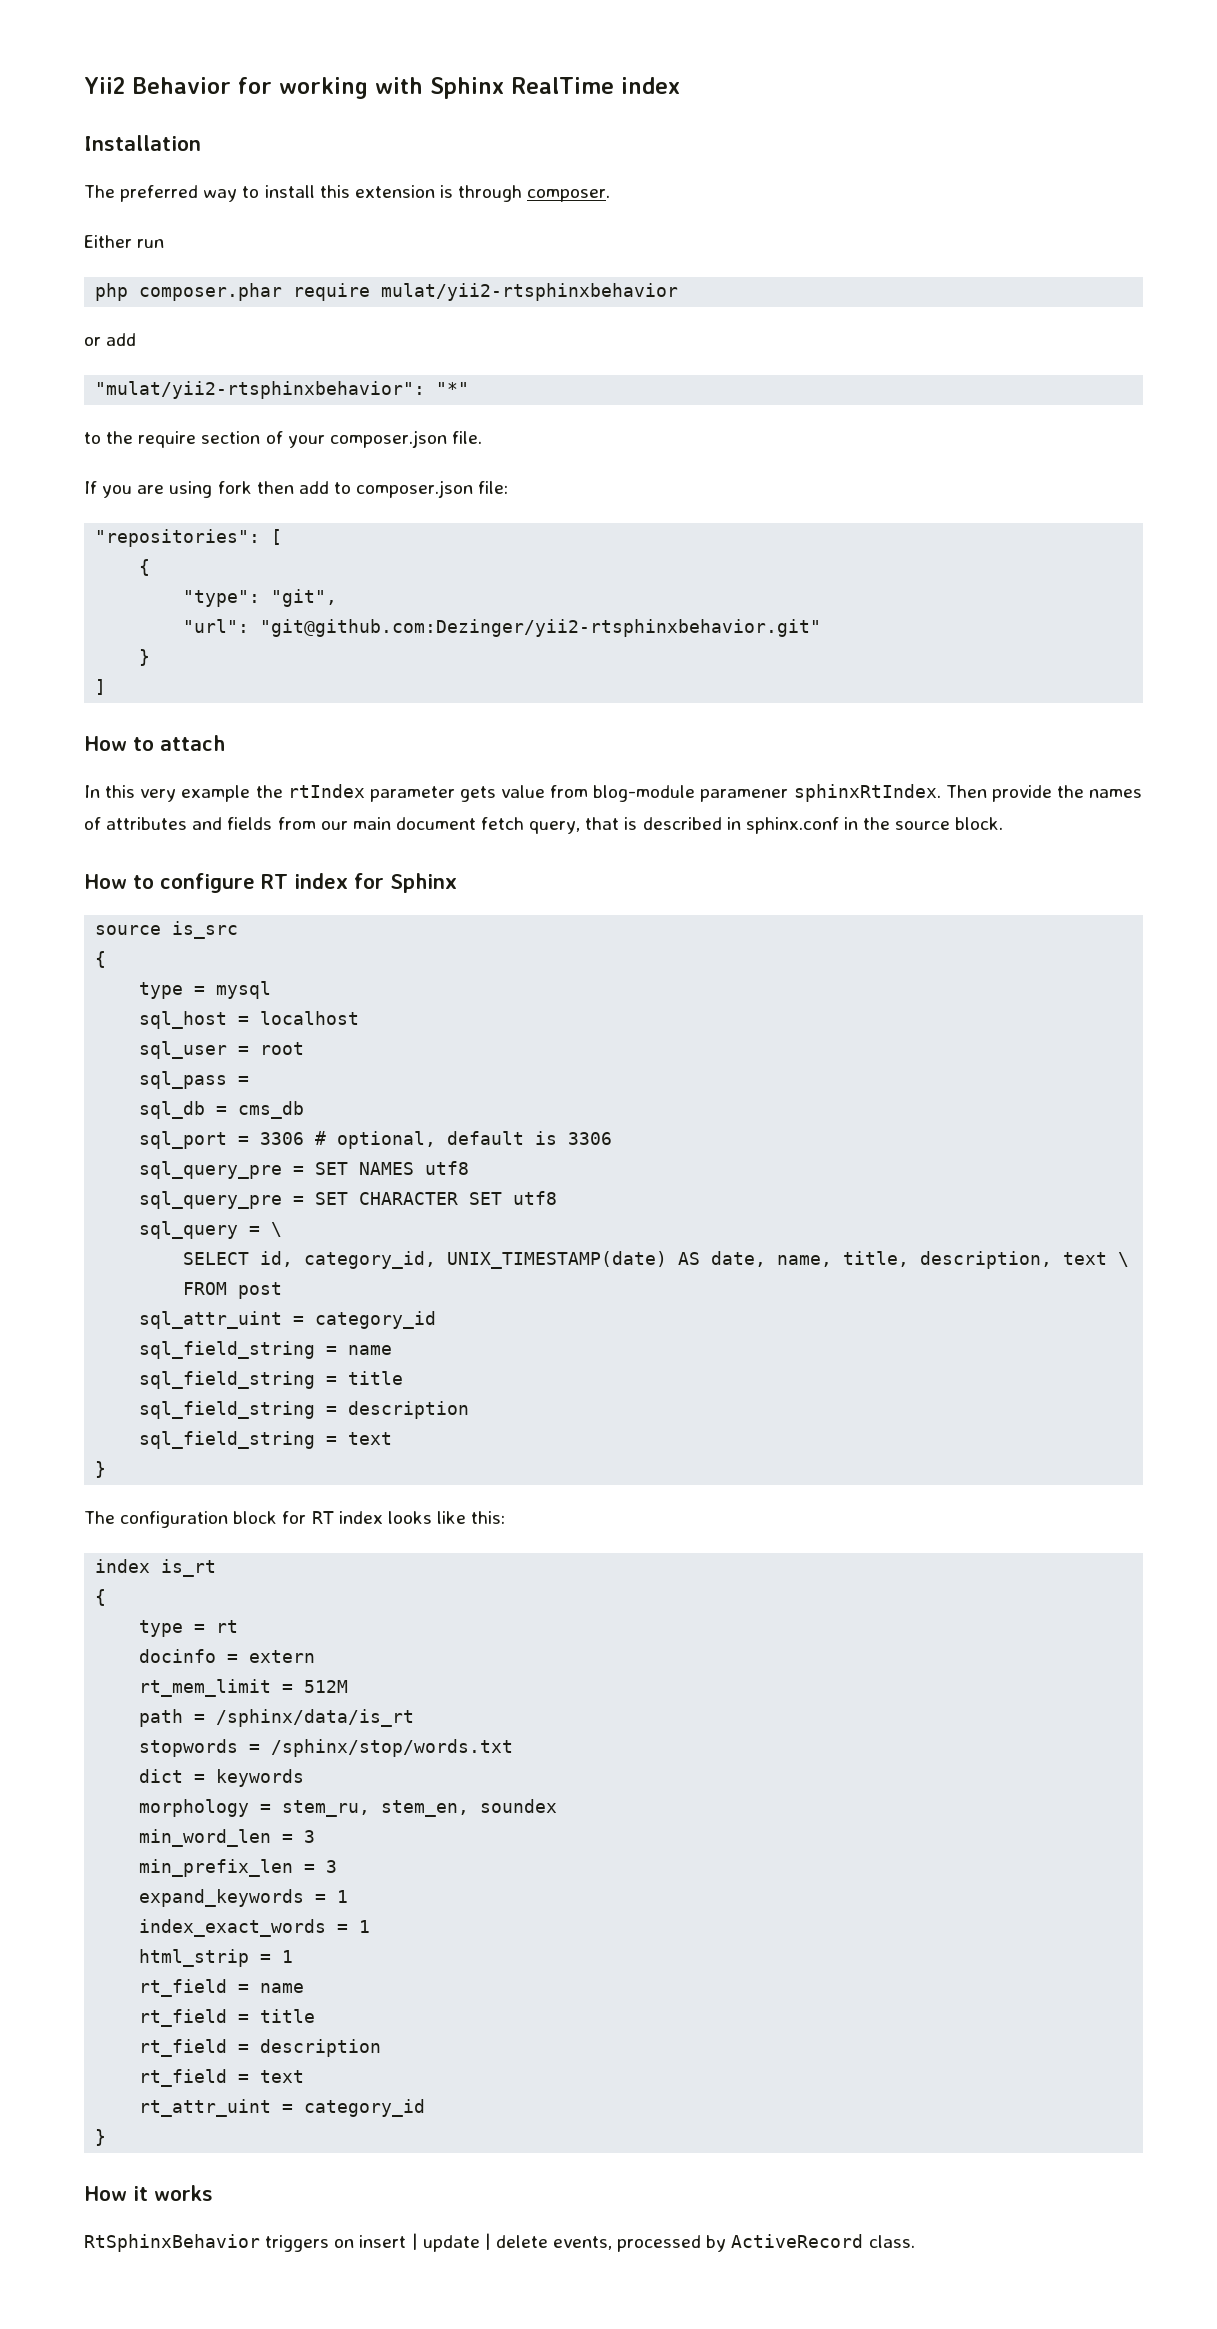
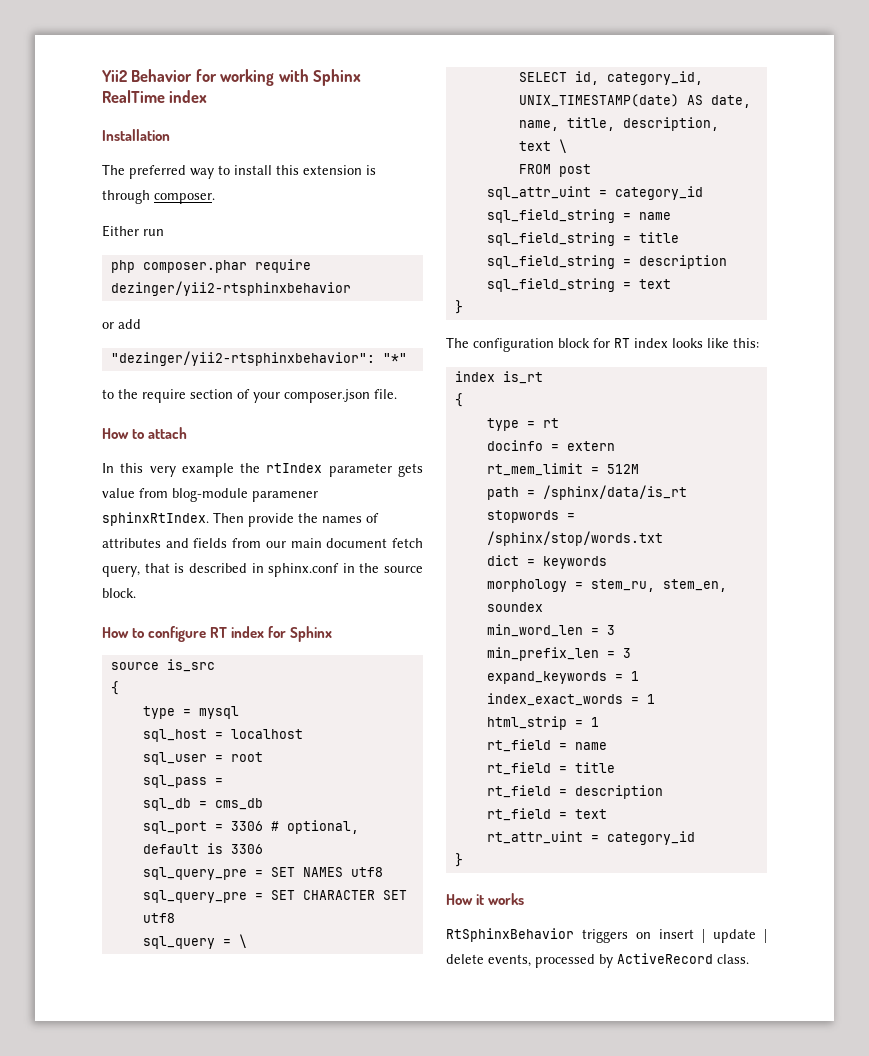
- php composer.phar require mulat/yii2-rtsphinxbehavior
+ php composer.phar require dezinger/yii2-rtsphinxbehavior
- "mulat/yii2-rtsphinxbehavior": "*"
+ "dezinger/yii2-rtsphinxbehavior": "*"
- If you are using fork then add to composer.json file:
- "repositories": [
- {
- "type": "git",
- "url": "git@github.com:Dezinger/yii2-rtsphinxbehavior.git"
- }
- ]

